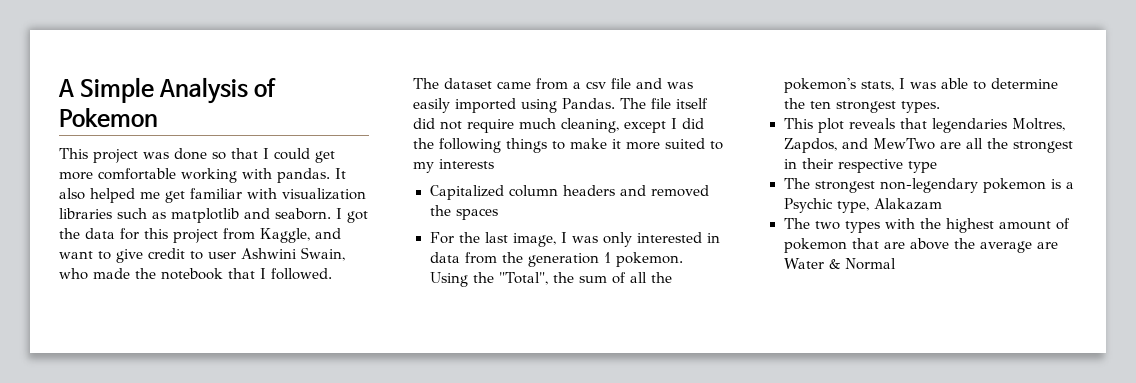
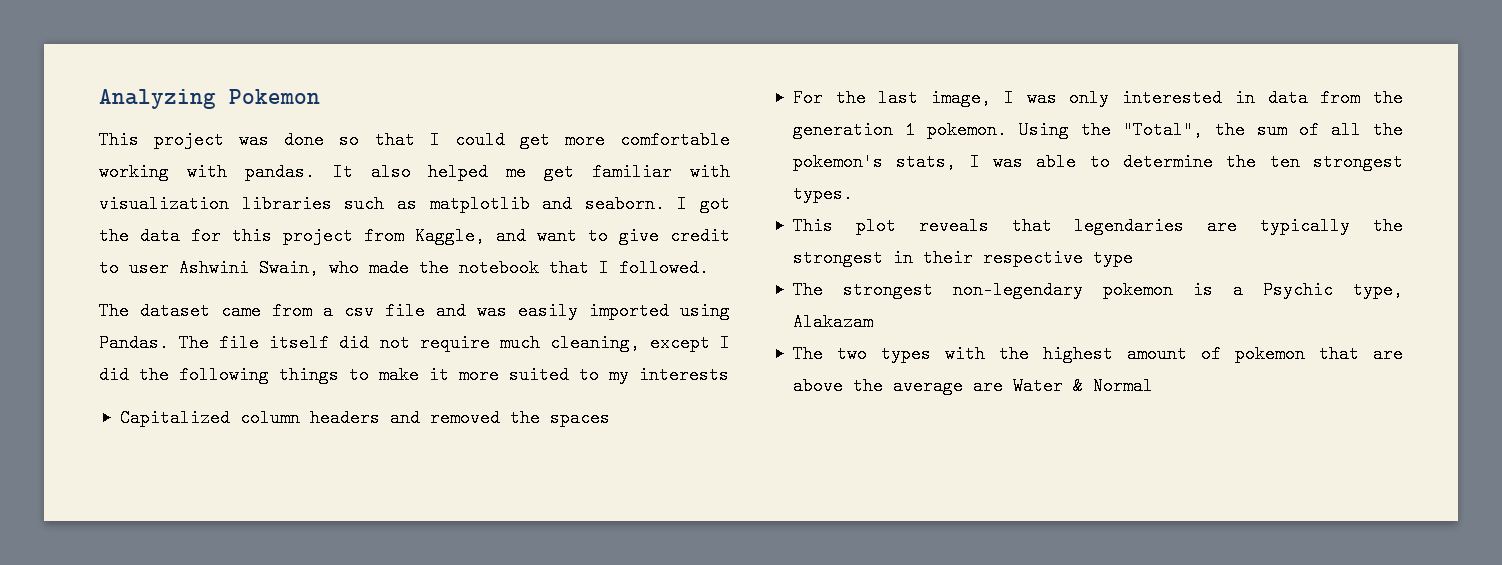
- A Simple Analysis of Pokemon
+ Analyzing Pokemon
- This plot reveals that legendaries Moltres, Zapdos, and MewTwo are all the strongest in their respective type
+ This plot reveals that legendaries are typically the strongest in their respective type

